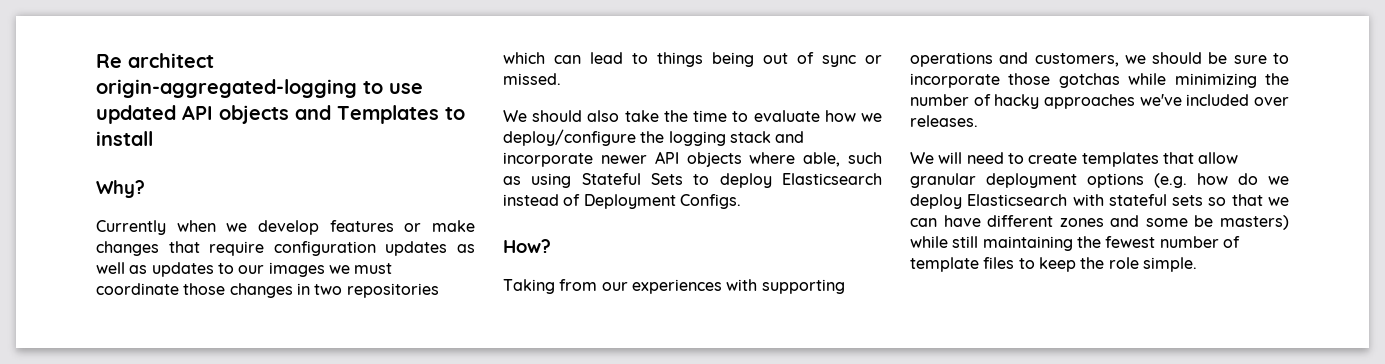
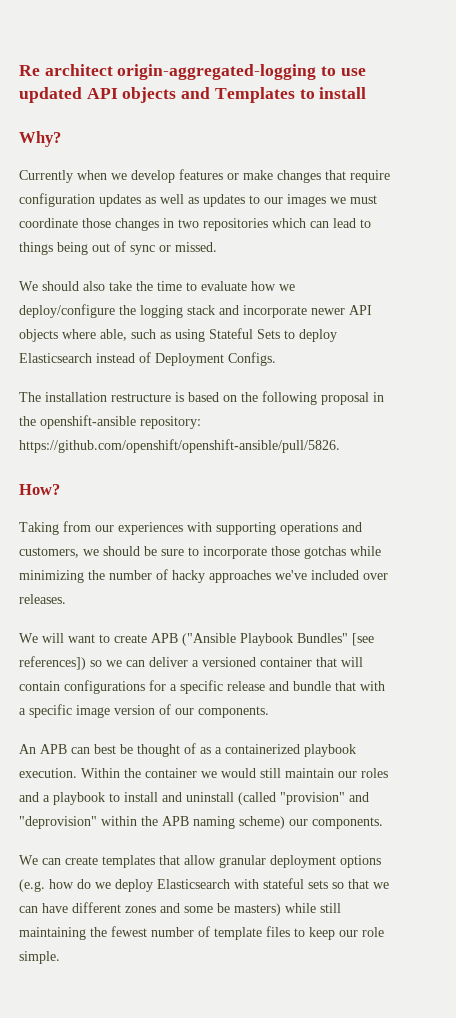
+ The installation restructure is based on the following proposal in the openshift-ansible repository: https://github.com/openshift/openshift-ansible/pull/5826.
- We will need to create templates that allow granular deployment options (e.g. how do we deploy Elasticsearch with stateful sets so that we can have different zones and some be masters) while still maintaining the fewest number of template files to keep the role simple.
+ We will want to create APB ("Ansible Playbook Bundles" [see references]) so we can deliver a versioned container that will contain configurations for a specific release and bundle that with a specific image version of our components.
+ An APB can best be thought of as a containerized playbook execution. Within the container we would still maintain our roles and a playbook to install and uninstall (called "provision" and "deprovision" within the APB naming scheme) our components.
+ We can create templates that allow granular deployment options (e.g. how do we deploy Elasticsearch with stateful sets so that we can have different zones and some be masters) while still maintaining the fewest number of template files to keep our role simple.

